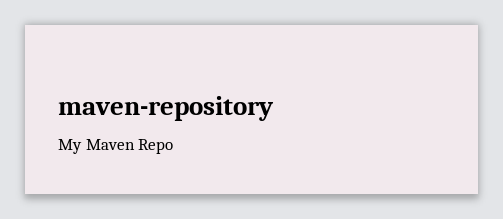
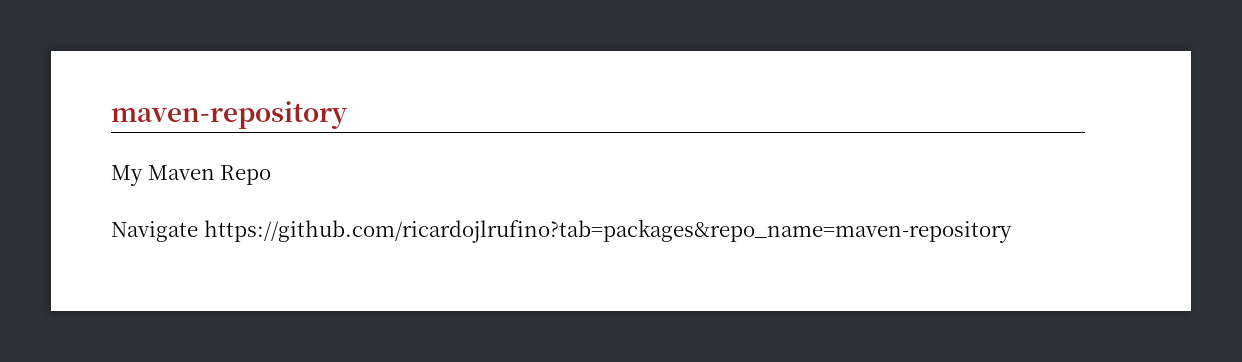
+ Navigate https://github.com/ricardojlrufino?tab=packages&repo_name=maven-repository

